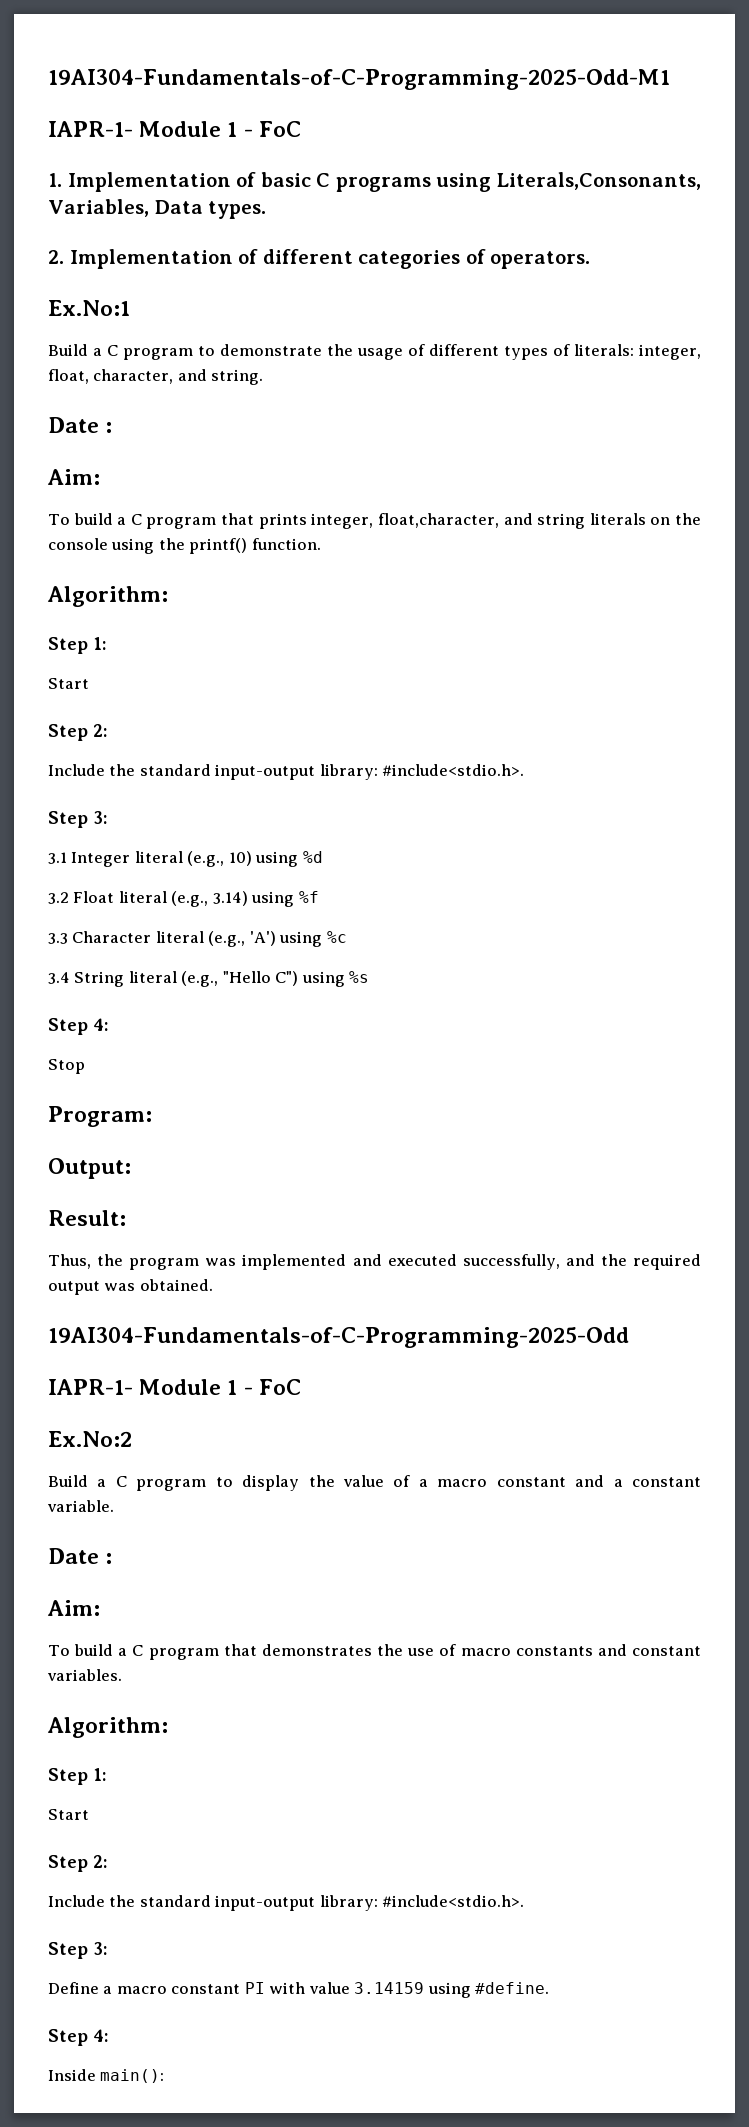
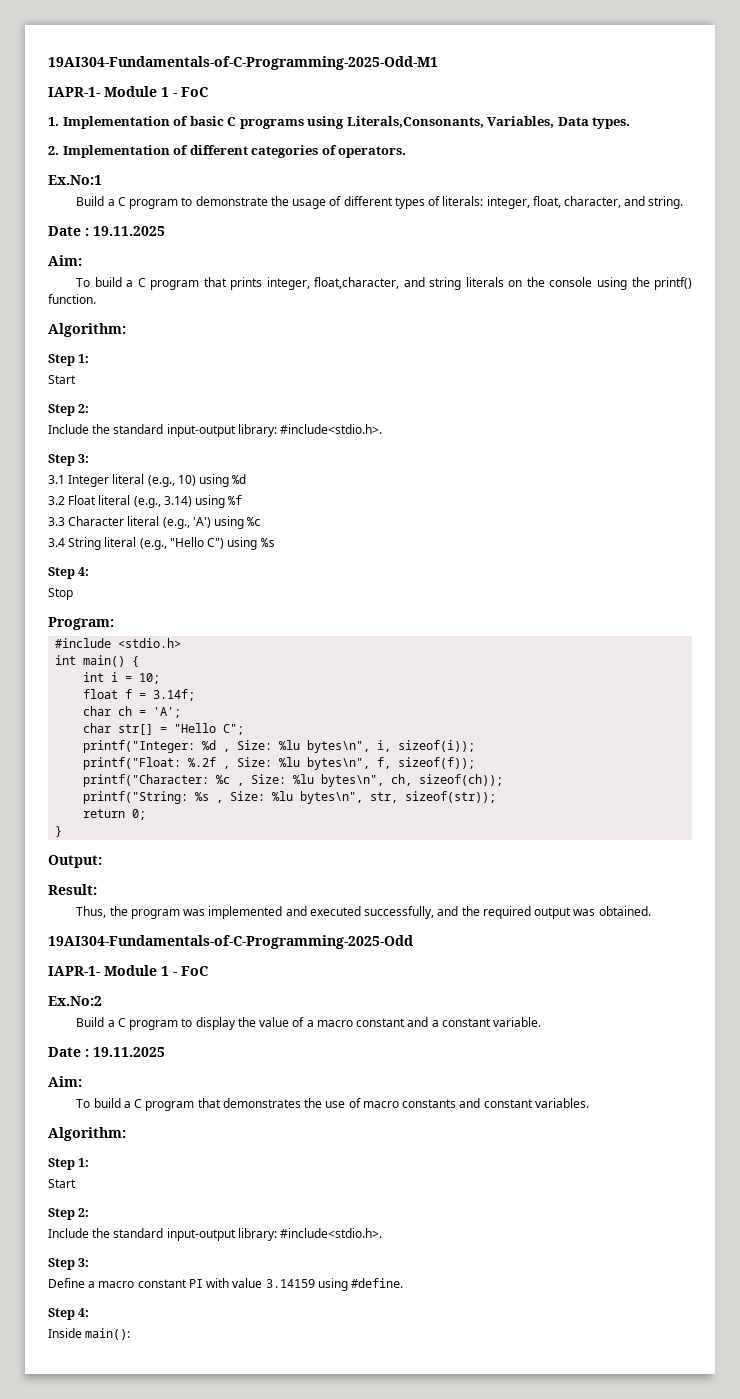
  Build a C program to demonstrate the usage of different types of literals: integer, float, character, and string.
- Date :
+ Date : 19.11.2025
+ #include <stdio.h>
+ int main() {
+ int i = 10;
+ float f = 3.14f;
+ char ch = 'A';
+ char str[] = "Hello C";
+ printf("Integer: %d , Size: %lu bytes\n", i, sizeof(i));
+ printf("Float: %.2f , Size: %lu bytes\n", f, sizeof(f));
+ printf("Character: %c , Size: %lu bytes\n", ch, sizeof(ch));
+ printf("String: %s , Size: %lu bytes\n", str, sizeof(str));
+ return 0;
+ }
  Build a C program to display the value of a macro constant and a constant variable.
- Date :
+ Date : 19.11.2025

